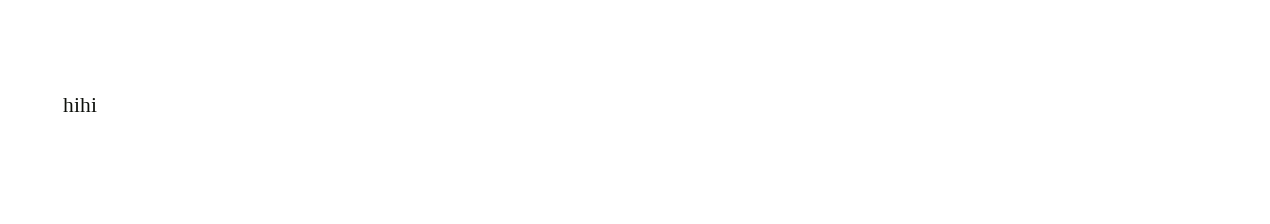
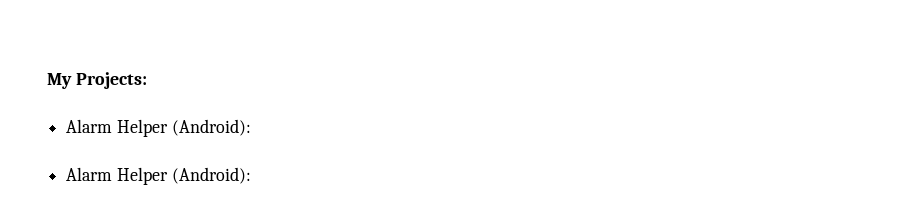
- hihi
+ My Projects:
+ Alarm Helper (Android):
+ Alarm Helper (Android):

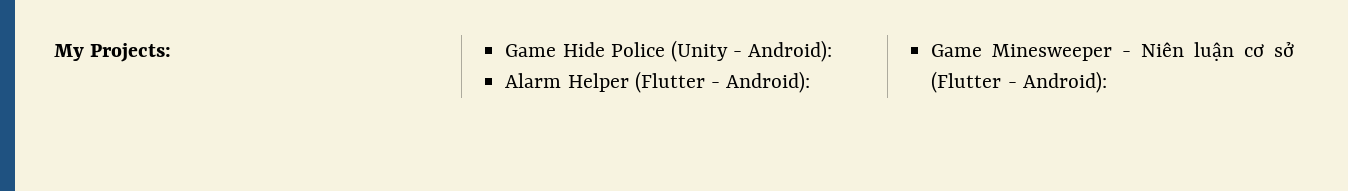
  My Projects:
- Alarm Helper (Android):
- Alarm Helper (Android):
+ Game Hide Police (Unity - Android):
+ Alarm Helper (Flutter - Android):
+ Game Minesweeper - Niên luận cơ sở (Flutter - Android):

